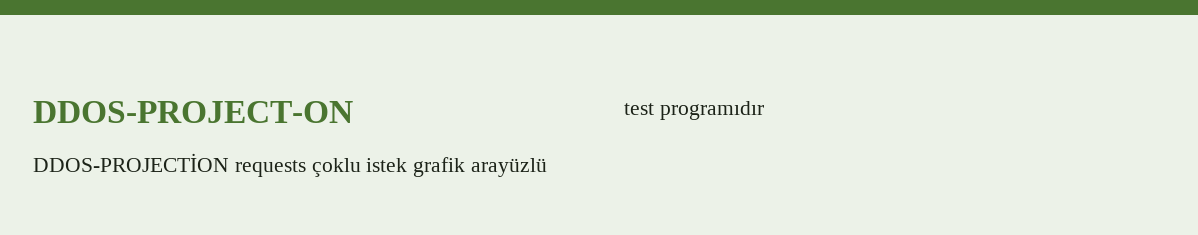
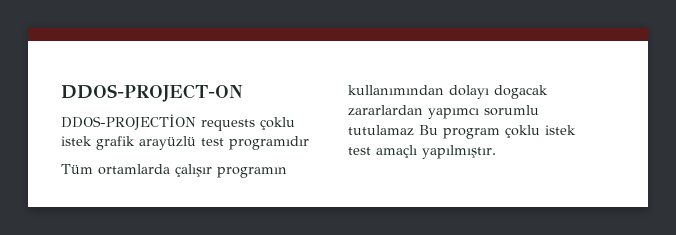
+ Tüm ortamlarda çalışır programın kullanımından dolayı dogacak zararlardan yapımcı sorumlu tutulamaz Bu program çoklu istek test amaçlı yapılmıştır.

